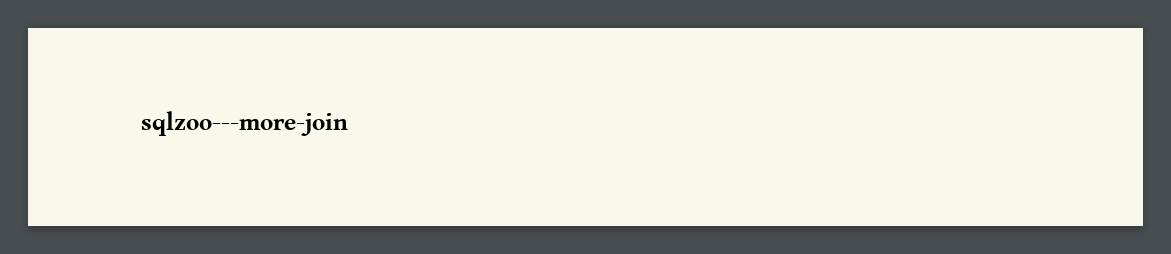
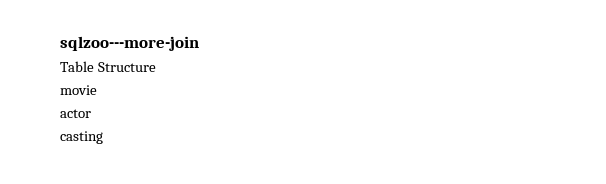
+ Table Structure
+ movie
+ actor
+ casting

